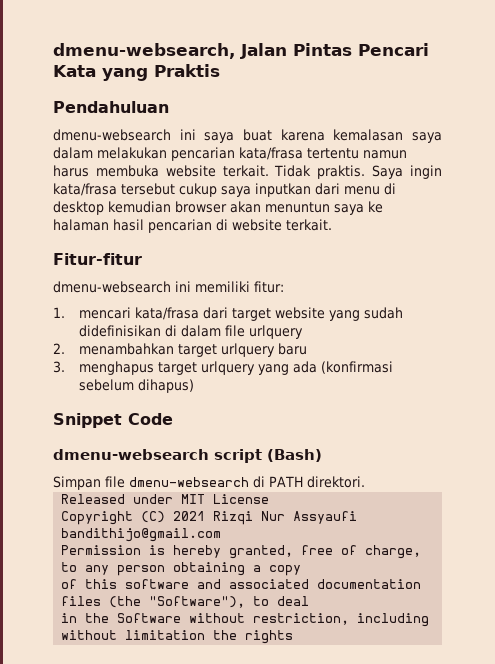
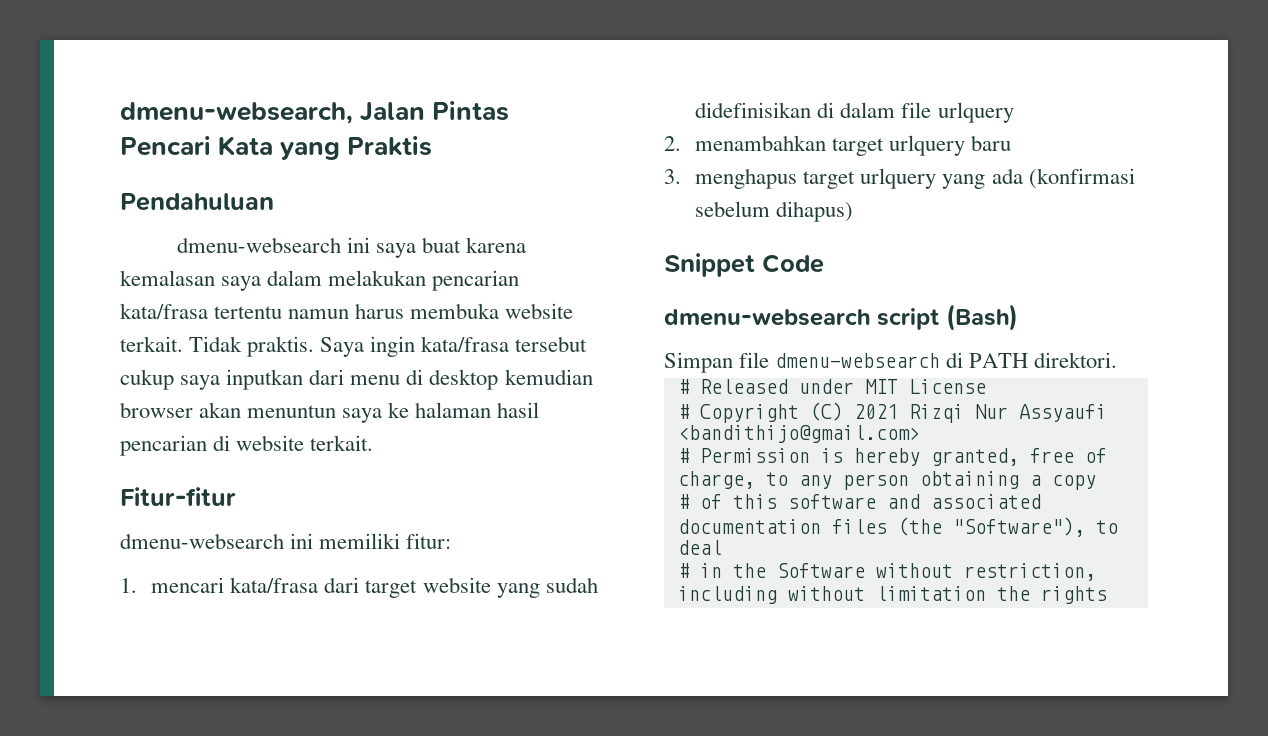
- Released under MIT License
+ # Released under MIT License
- Copyright (C) 2021 Rizqi Nur Assyaufi bandithijo@gmail.com
- Permission is hereby granted, free of charge, to any person obtaining a copy
+ # Copyright (C) 2021 Rizqi Nur Assyaufi <bandithijo@gmail.com>
+ # Permission is hereby granted, free of charge, to any person obtaining a copy
- of this software and associated documentation files (the "Software"), to deal
+ # of this software and associated documentation files (the "Software"), to deal
- in the Software without restriction, including without limitation the rights
+ # in the Software without restriction, including without limitation the rights

